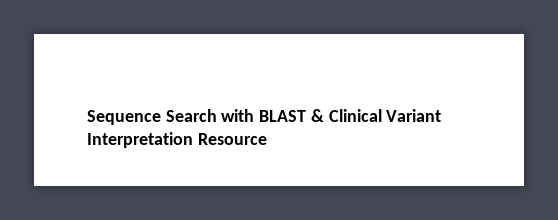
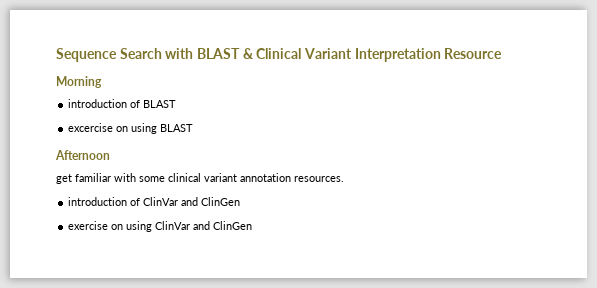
+ Morning
+ introduction of BLAST
+ excercise on using BLAST
+ Afternoon
+ get familiar with some clinical variant annotation resources.
+ introduction of ClinVar and ClinGen
+ exercise on using ClinVar and ClinGen

